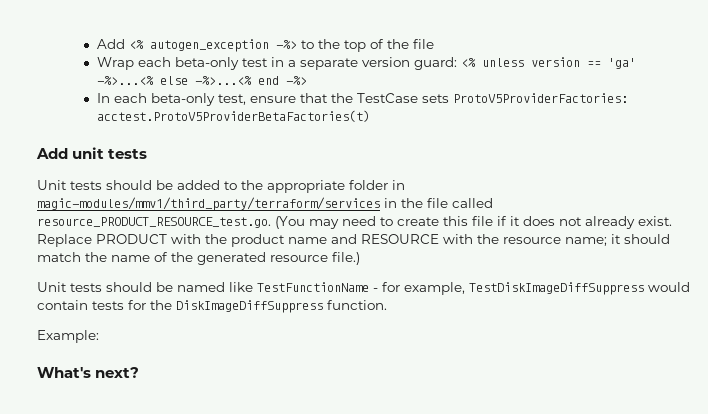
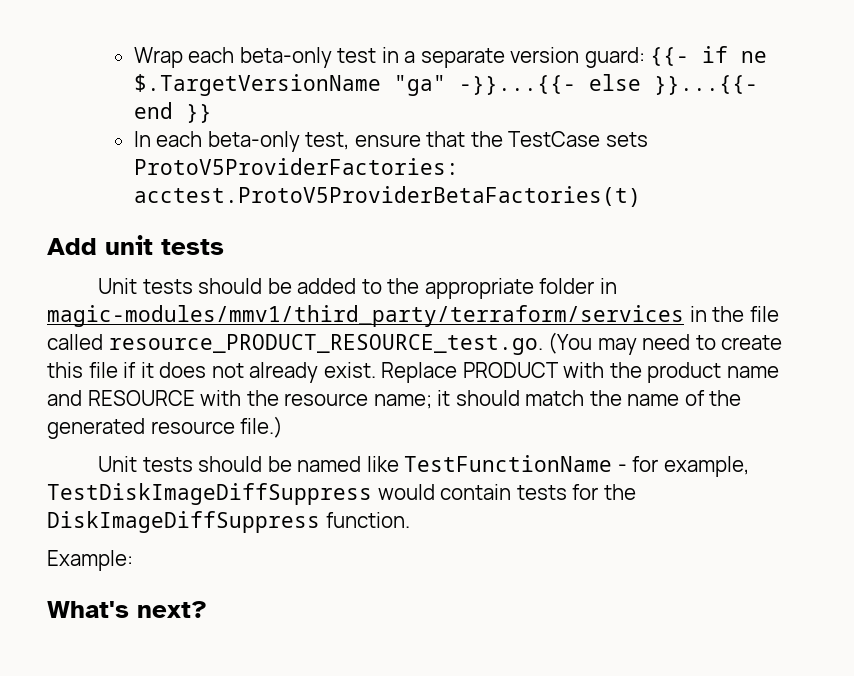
- Add <% autogen_exception -%> to the top of the file
- Wrap each beta-only test in a separate version guard: <% unless version == 'ga' -%>...<% else -%>...<% end -%>
+ Wrap each beta-only test in a separate version guard: {{- if ne $.TargetVersionName "ga" -}}...{{- else }}...{{- end }}

